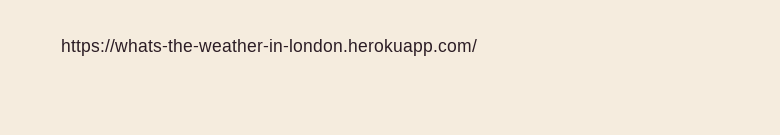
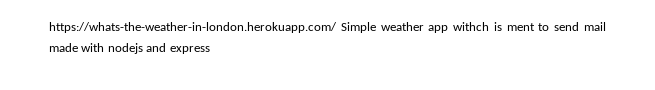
- https://whats-the-weather-in-london.herokuapp.com/
+ https://whats-the-weather-in-london.herokuapp.com/ Simple weather app withch is ment to send mail made with nodejs and express

